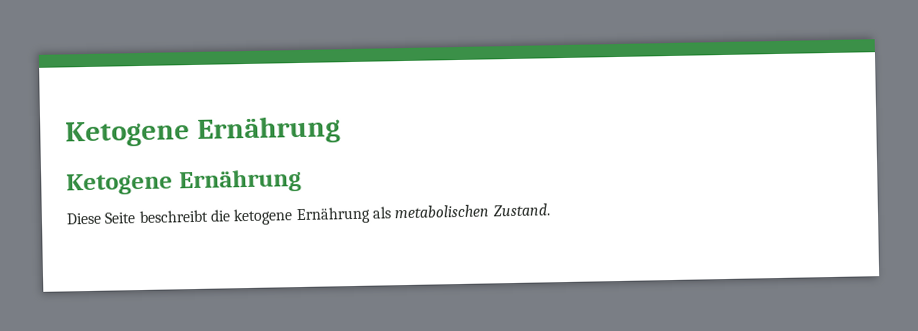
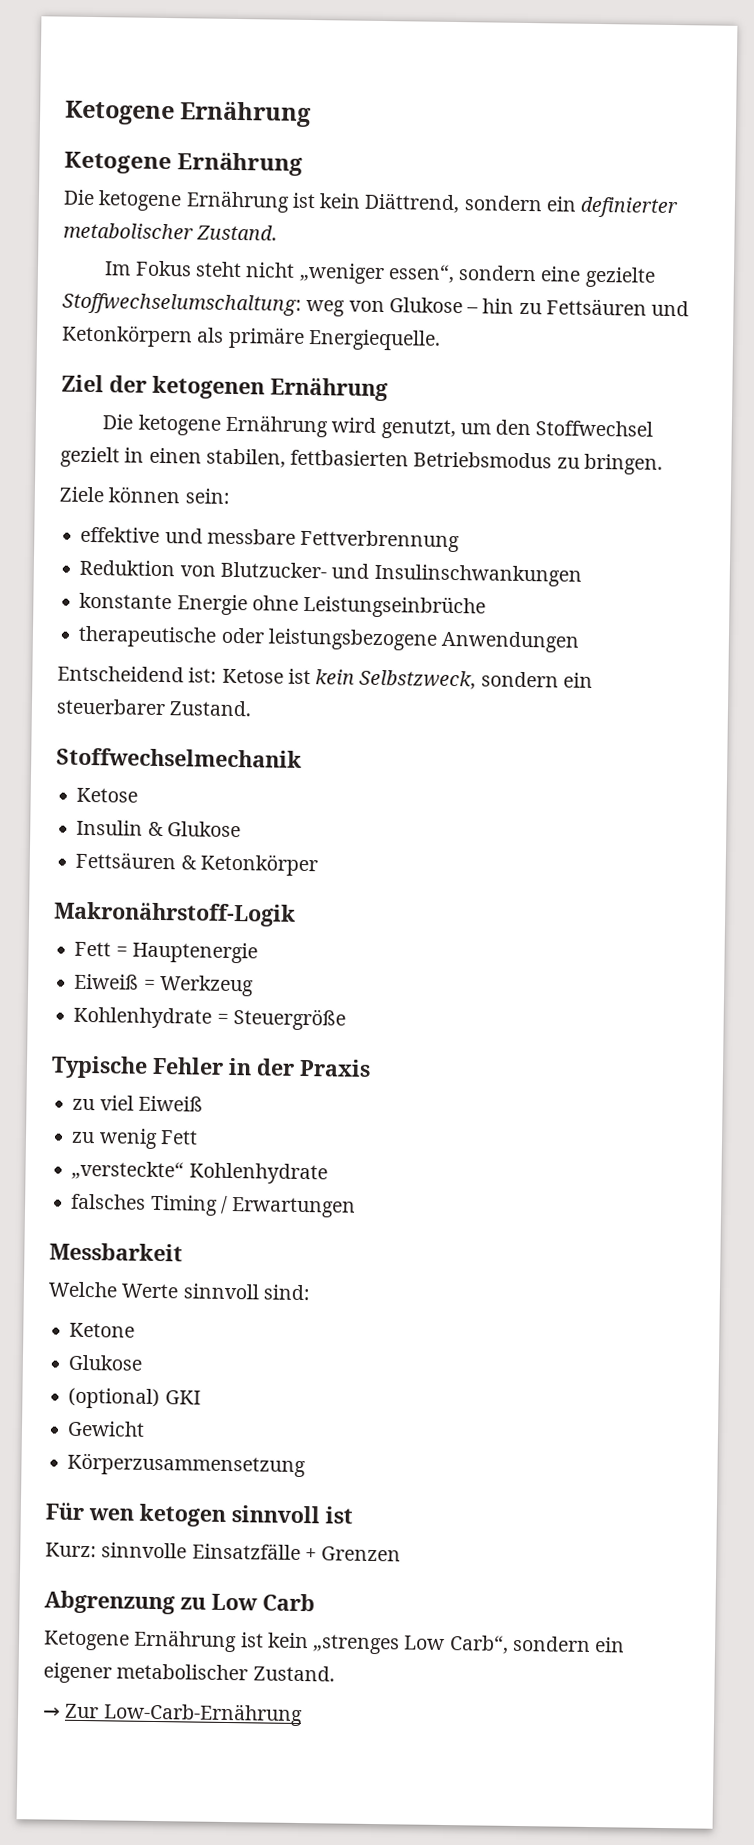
- Diese Seite beschreibt die ketogene Ernährung als metabolischen Zustand.
+ Die ketogene Ernährung ist kein Diättrend, sondern ein definierter metabolischer Zustand.
+ Im Fokus steht nicht „weniger essen“, sondern eine gezielte Stoffwechselumschaltung: weg von Glukose – hin zu Fettsäuren und Ketonkörpern als primäre Energiequelle.
+ Ziel der ketogenen Ernährung
+ Die ketogene Ernährung wird genutzt, um den Stoffwechsel gezielt in einen stabilen, fettbasierten Betriebsmodus zu bringen.
+ Ziele können sein:
+ effektive und messbare Fettverbrennung
+ Reduktion von Blutzucker- und Insulinschwankungen
+ konstante Energie ohne Leistungseinbrüche
+ therapeutische oder leistungsbezogene Anwendungen
+ Entscheidend ist: Ketose ist kein Selbstzweck, sondern ein steuerbarer Zustand.
+ Stoffwechselmechanik
+ Ketose
+ Insulin & Glukose
+ Fettsäuren & Ketonkörper
+ Makronährstoff-Logik
+ Fett = Hauptenergie
+ Eiweiß = Werkzeug
+ Kohlenhydrate = Steuergröße
+ Typische Fehler in der Praxis
+ zu viel Eiweiß
+ zu wenig Fett
+ „versteckte“ Kohlenhydrate
+ falsches Timing / Erwartungen
+ Messbarkeit
+ Welche Werte sinnvoll sind:
+ Ketone
+ Glukose
+ (optional) GKI
+ Gewicht
+ Körperzusammensetzung
+ Für wen ketogen sinnvoll ist
+ Kurz: sinnvolle Einsatzfälle + Grenzen
+ Abgrenzung zu Low Carb
+ Ketogene Ernährung ist kein „strenges Low Carb“, sondern ein eigener metabolischer Zustand.
+ → Zur Low-Carb-Ernährung

